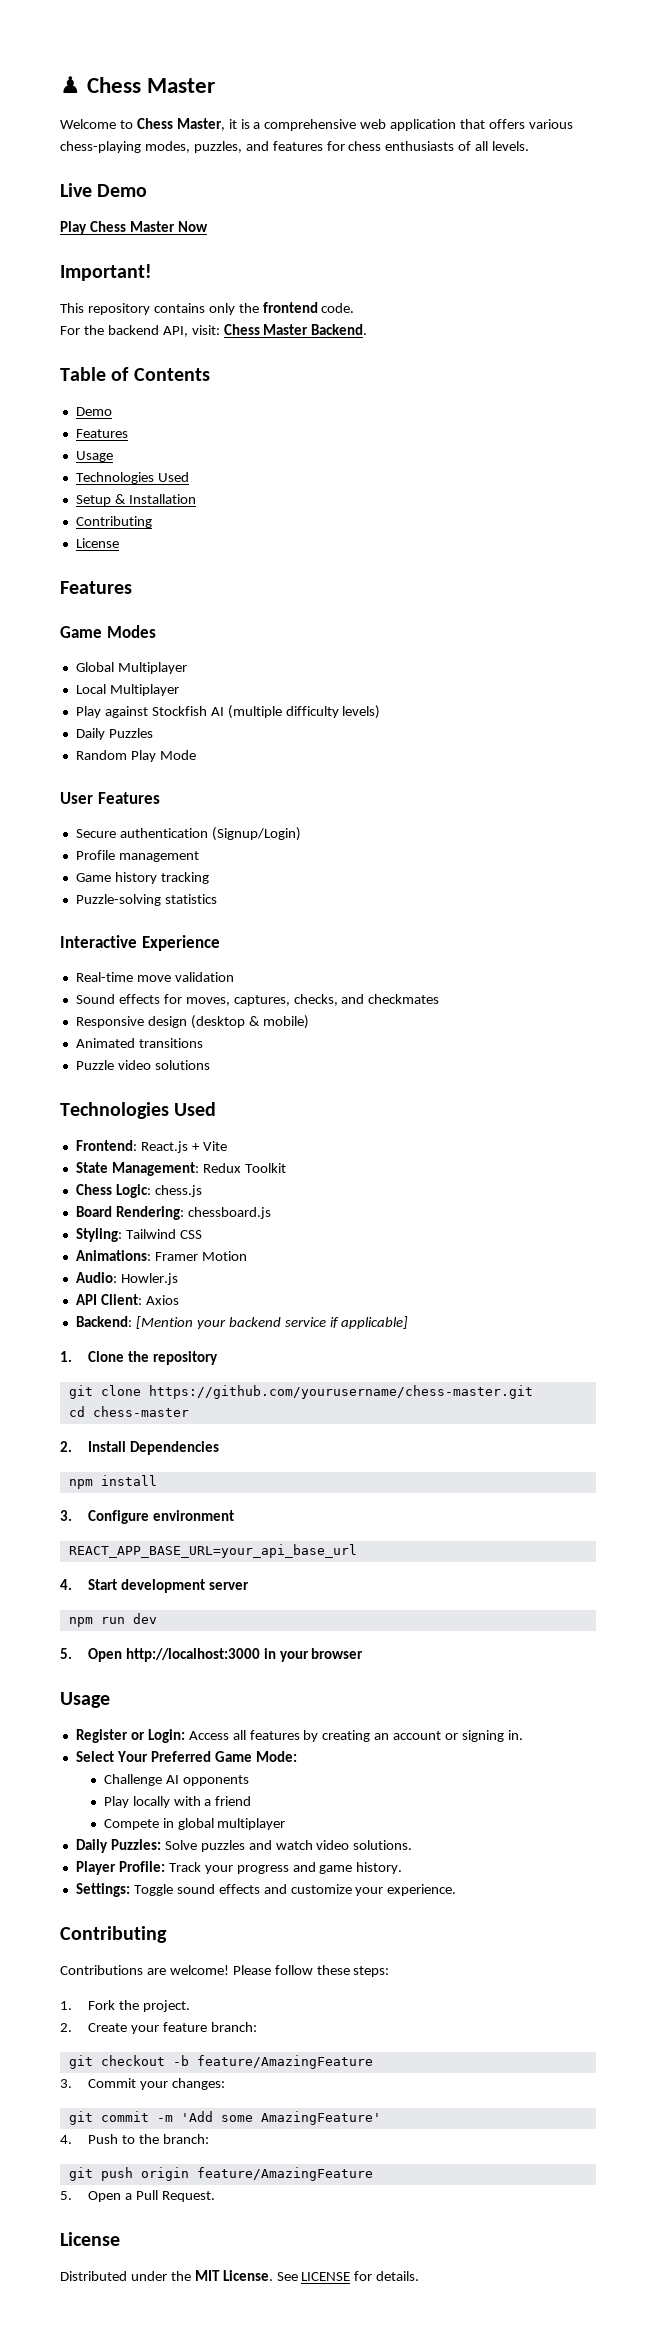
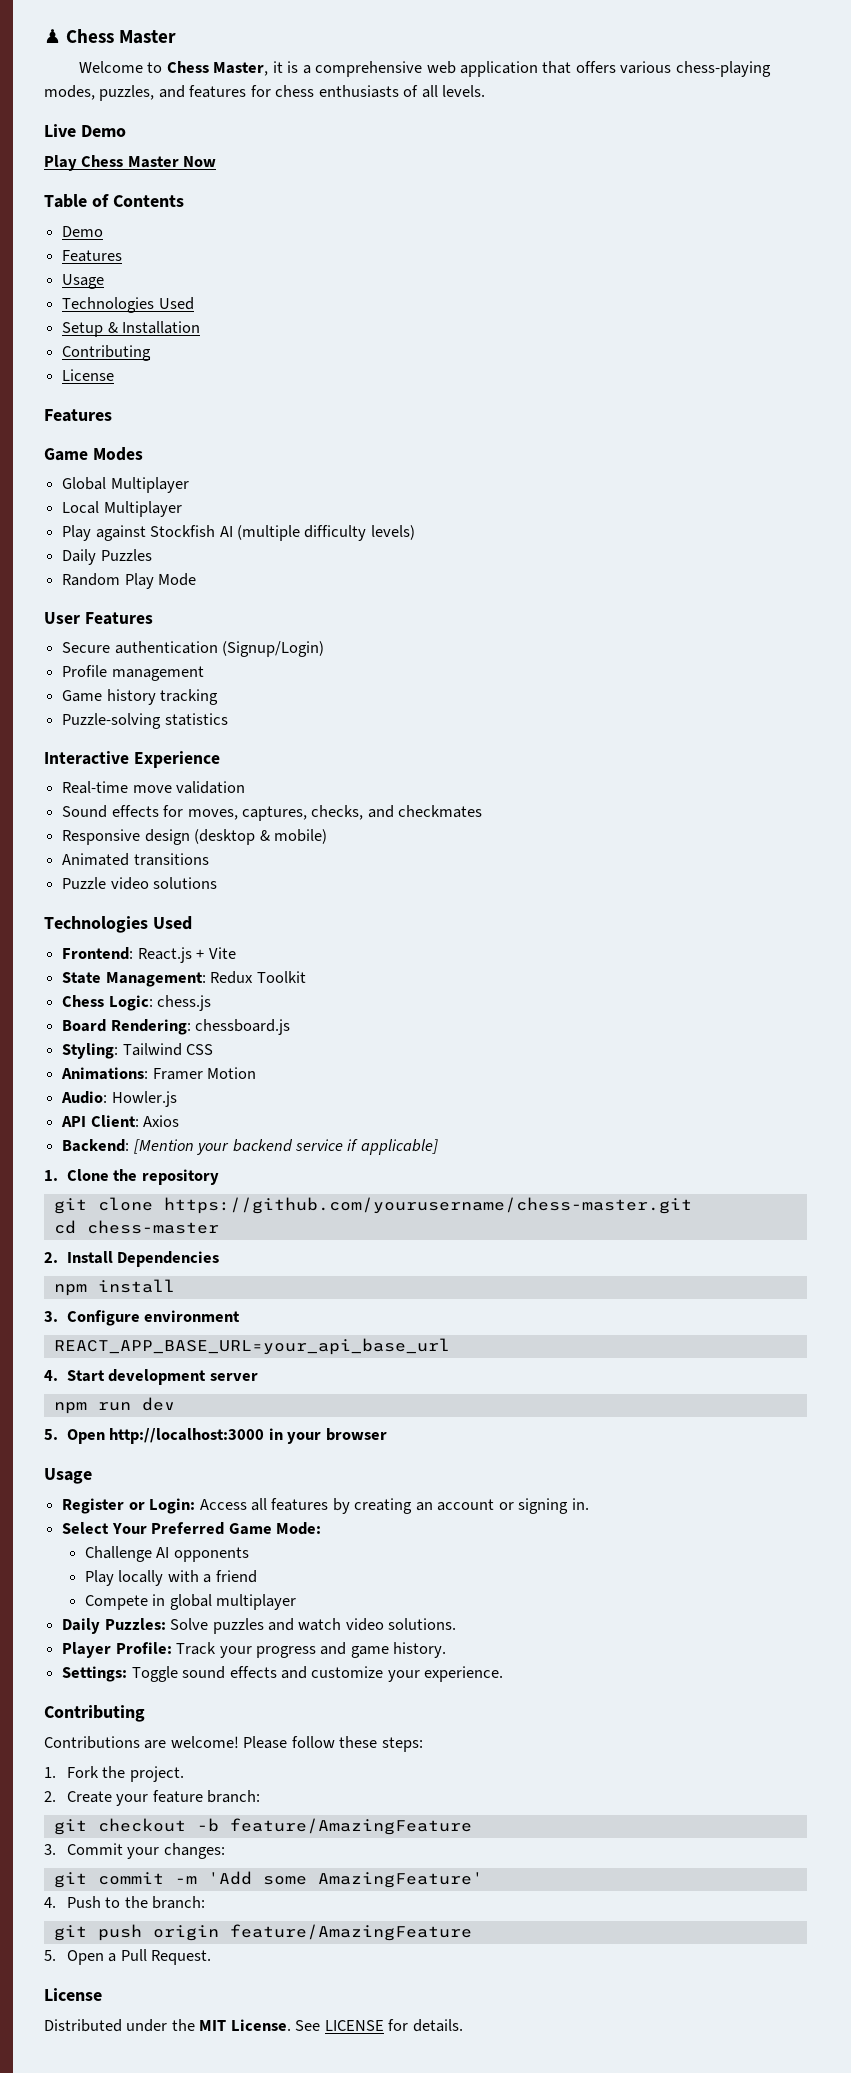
- Important!
- This repository contains only the frontend code.
- For the backend API, visit: Chess Master Backend.

